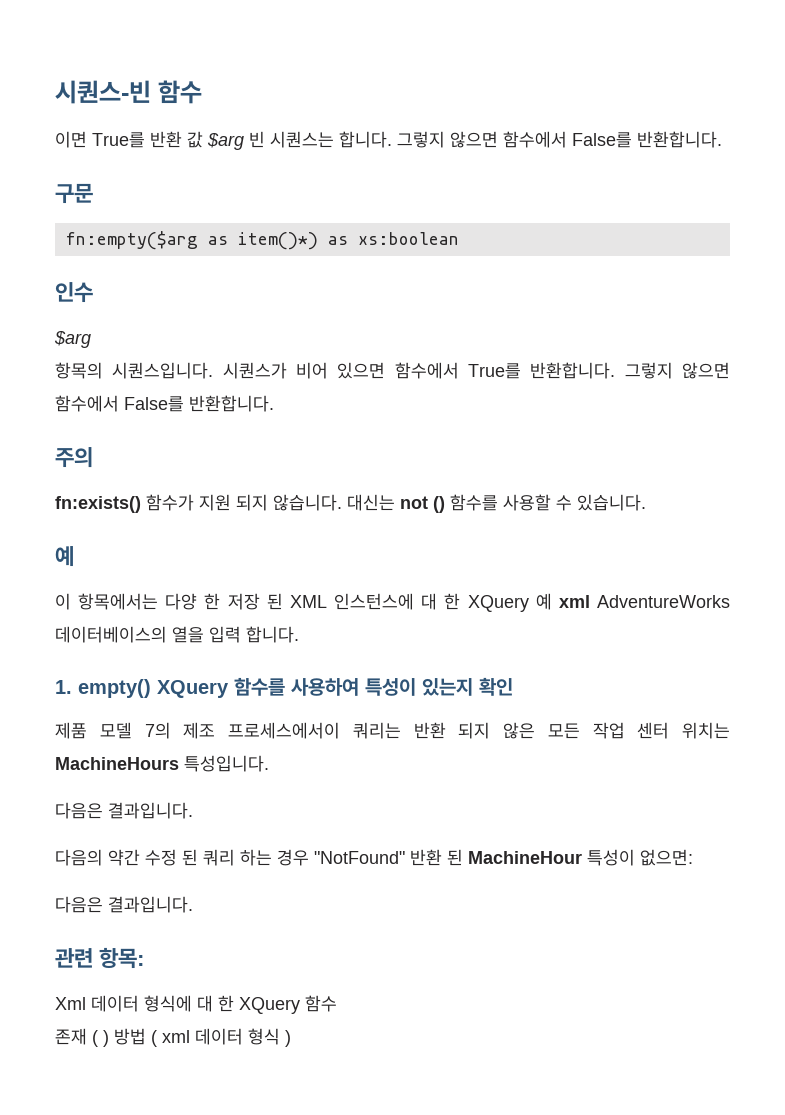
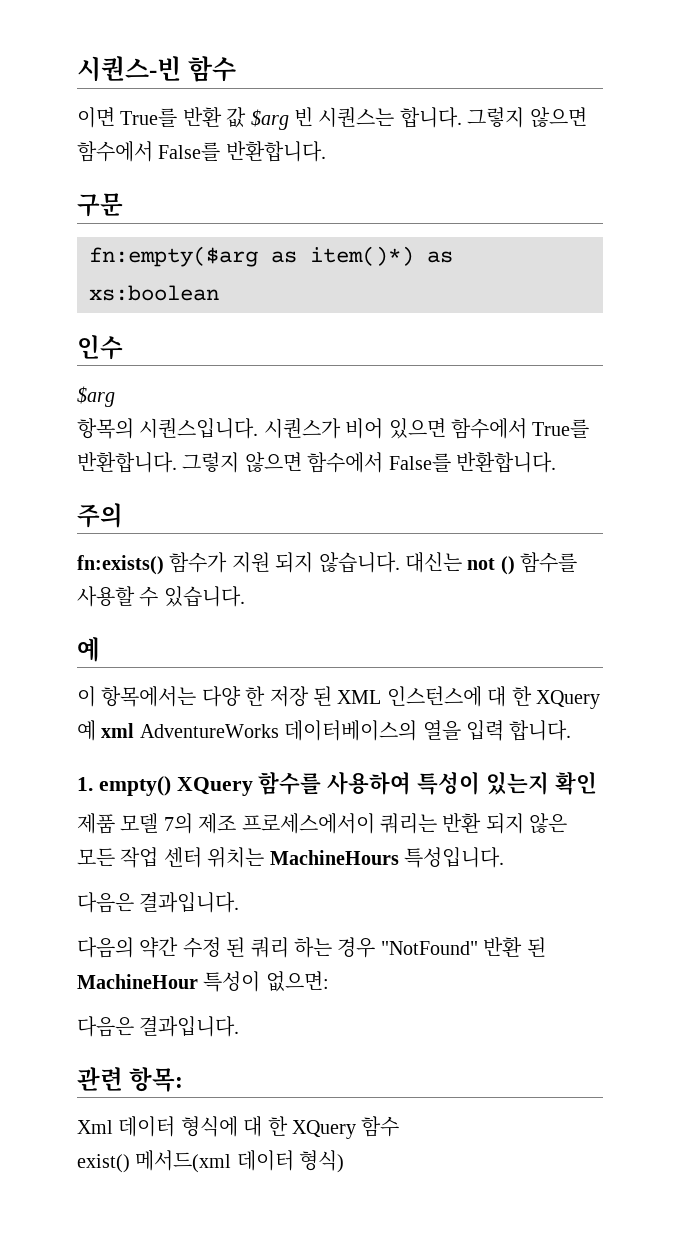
- 존재 ( ) 방법 ( xml 데이터 형식 )
+ exist() 메서드(xml 데이터 형식)

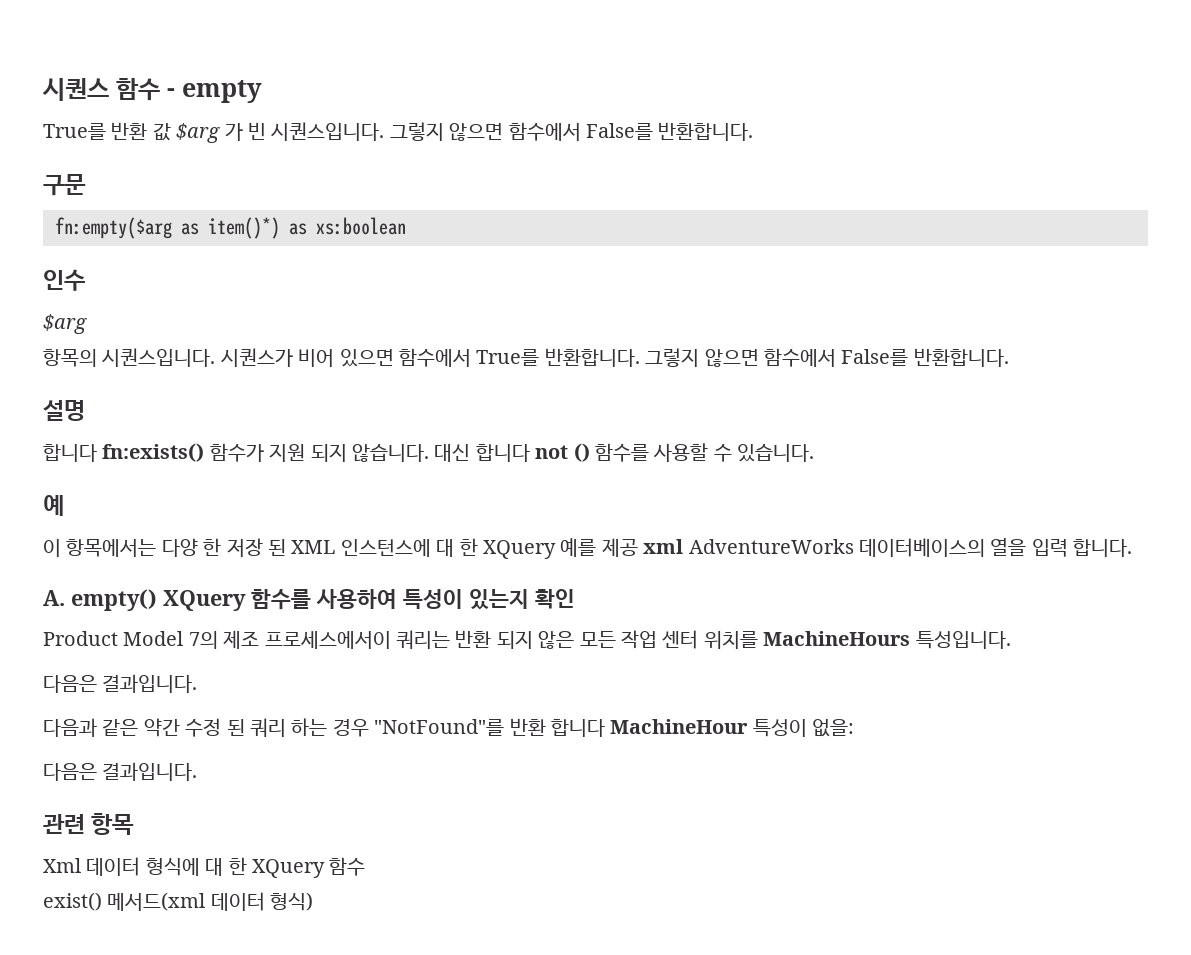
- 시퀀스-빈 함수
- 이면 True를 반환 값 $arg 빈 시퀀스는 합니다.
+ 시퀀스 함수 - empty
+ True를 반환 값 $arg 가 빈 시퀀스입니다.
- 주의
- fn:exists() 함수가 지원 되지 않습니다.
+ 설명
+ 합니다 fn:exists() 함수가 지원 되지 않습니다.
- 대신는 not () 함수를 사용할 수 있습니다.
+ 대신 합니다 not () 함수를 사용할 수 있습니다.
- 이 항목에서는 다양 한 저장 된 XML 인스턴스에 대 한 XQuery 예 xml AdventureWorks 데이터베이스의 열을 입력 합니다.
+ 이 항목에서는 다양 한 저장 된 XML 인스턴스에 대 한 XQuery 예를 제공 xml AdventureWorks 데이터베이스의 열을 입력 합니다.
- 1. empty() XQuery 함수를 사용하여 특성이 있는지 확인
+ A. empty() XQuery 함수를 사용하여 특성이 있는지 확인
- 제품 모델 7의 제조 프로세스에서이 쿼리는 반환 되지 않은 모든 작업 센터 위치는 MachineHours 특성입니다.
+ Product Model 7의 제조 프로세스에서이 쿼리는 반환 되지 않은 모든 작업 센터 위치를 MachineHours 특성입니다.
- 다음의 약간 수정 된 쿼리 하는 경우 "NotFound" 반환 된 MachineHour 특성이 없으면:
+ 다음과 같은 약간 수정 된 쿼리 하는 경우 "NotFound"를 반환 합니다 MachineHour 특성이 없을:
- 관련 항목:
+ 관련 항목

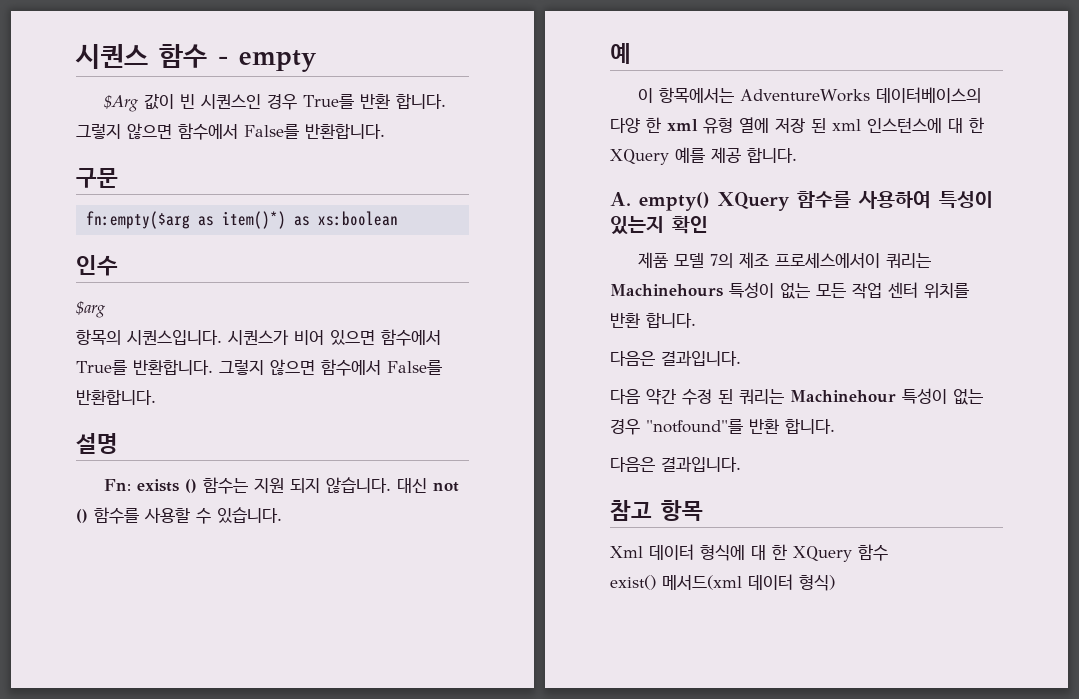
- True를 반환 값 $arg 가 빈 시퀀스입니다.
+ $Arg 값이 빈 시퀀스인 경우 True를 반환 합니다.
- 합니다 fn:exists() 함수가 지원 되지 않습니다.
+ Fn: exists () 함수는 지원 되지 않습니다.
- 대신 합니다 not () 함수를 사용할 수 있습니다.
+ 대신 not () 함수를 사용할 수 있습니다.
- 이 항목에서는 다양 한 저장 된 XML 인스턴스에 대 한 XQuery 예를 제공 xml AdventureWorks 데이터베이스의 열을 입력 합니다.
+ 이 항목에서는 AdventureWorks 데이터베이스의 다양 한 xml 유형 열에 저장 된 xml 인스턴스에 대 한 XQuery 예를 제공 합니다.
- Product Model 7의 제조 프로세스에서이 쿼리는 반환 되지 않은 모든 작업 센터 위치를 MachineHours 특성입니다.
+ 제품 모델 7의 제조 프로세스에서이 쿼리는 Machinehours 특성이 없는 모든 작업 센터 위치를 반환 합니다.
  다음은 결과입니다.
- 다음과 같은 약간 수정 된 쿼리 하는 경우 "NotFound"를 반환 합니다 MachineHour 특성이 없을:
+ 다음 약간 수정 된 쿼리는 Machinehour 특성이 없는 경우 "notfound"를 반환 합니다.
  다음은 결과입니다.
- 관련 항목
+ 참고 항목

